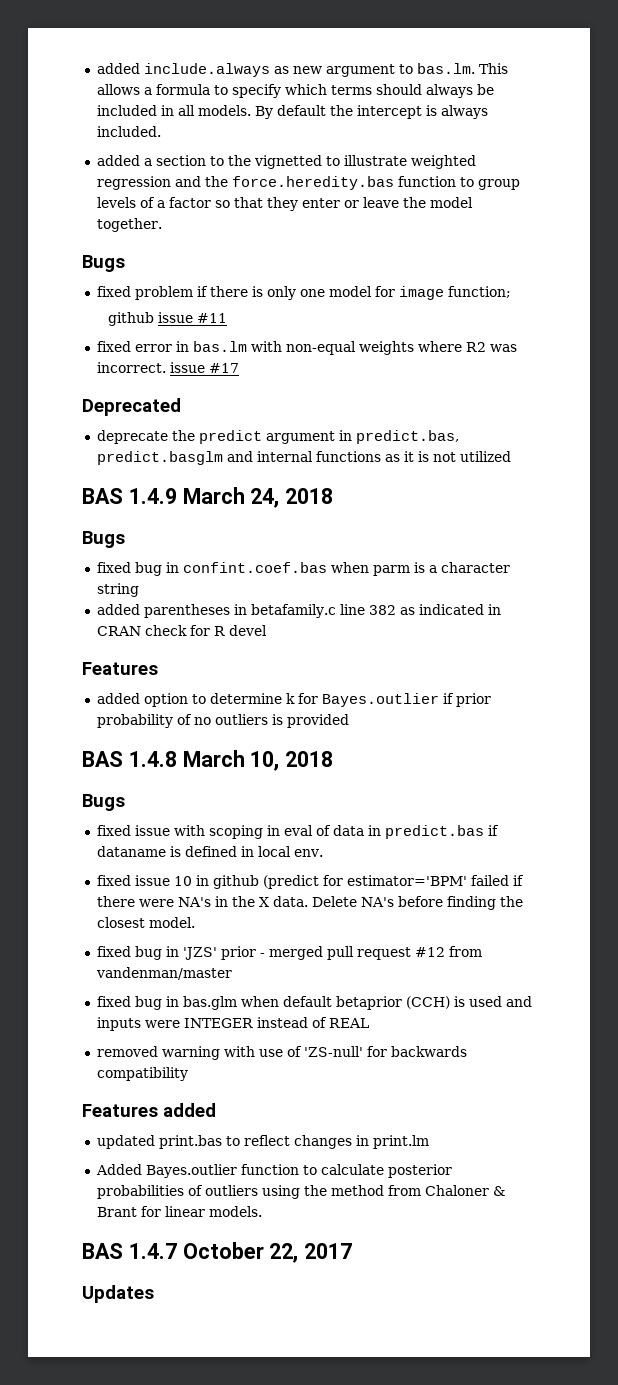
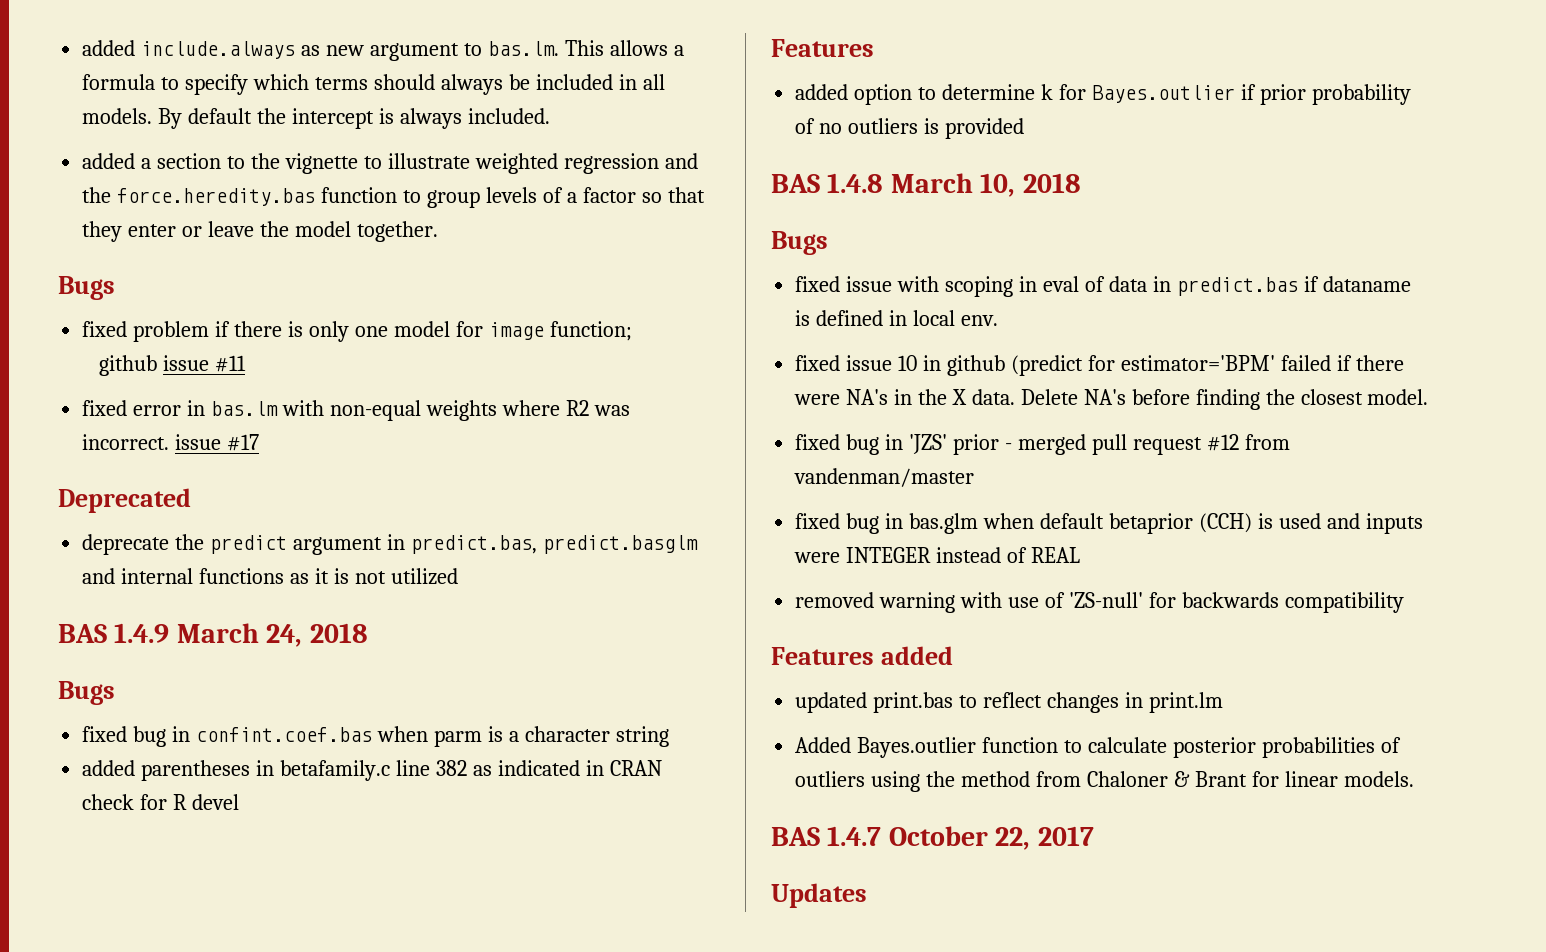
- added a section to the vignetted to illustrate weighted regression and the force.heredity.bas function to group levels of a factor so that they enter or leave the model together.
+ added a section to the vignette to illustrate weighted regression and the force.heredity.bas function to group levels of a factor so that they enter or leave the model together.

